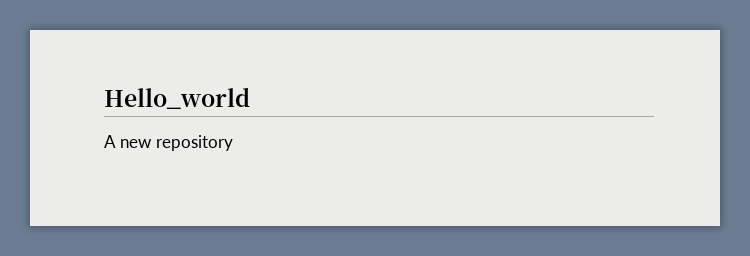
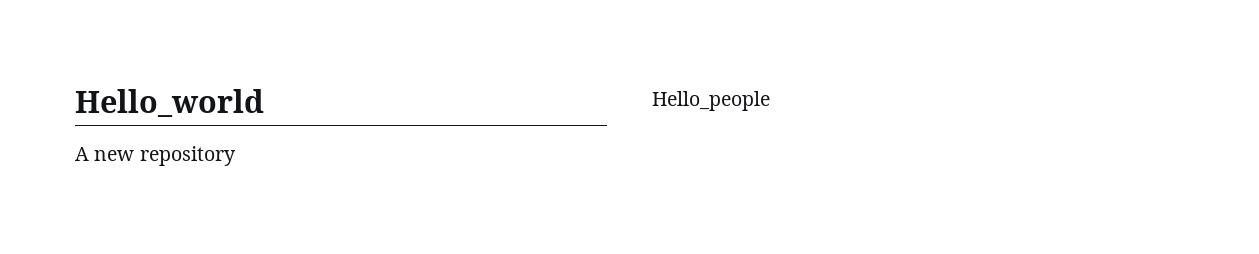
+ Hello_people

